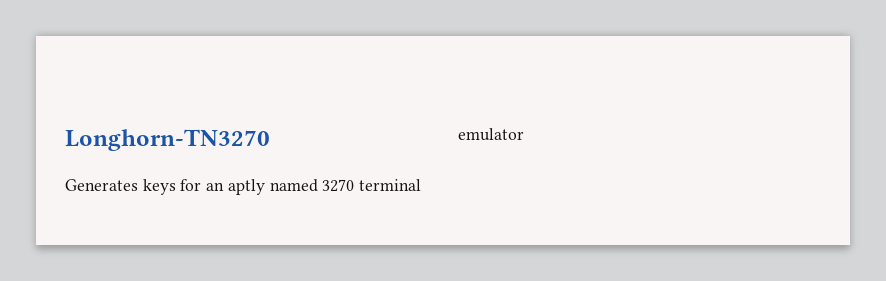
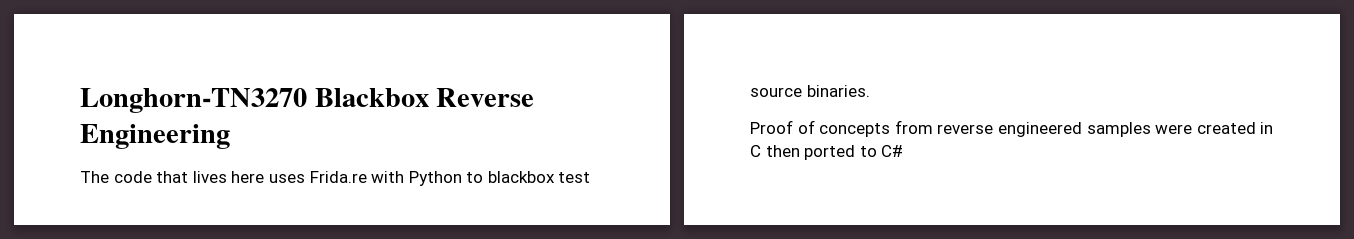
- Longhorn-TN3270
- Generates keys for an aptly named 3270 terminal emulator
+ Longhorn-TN3270 Blackbox Reverse Engineering
+ The code that lives here uses Frida.re with Python to blackbox test source binaries.
+ Proof of concepts from reverse engineered samples were created in C then ported to C#

